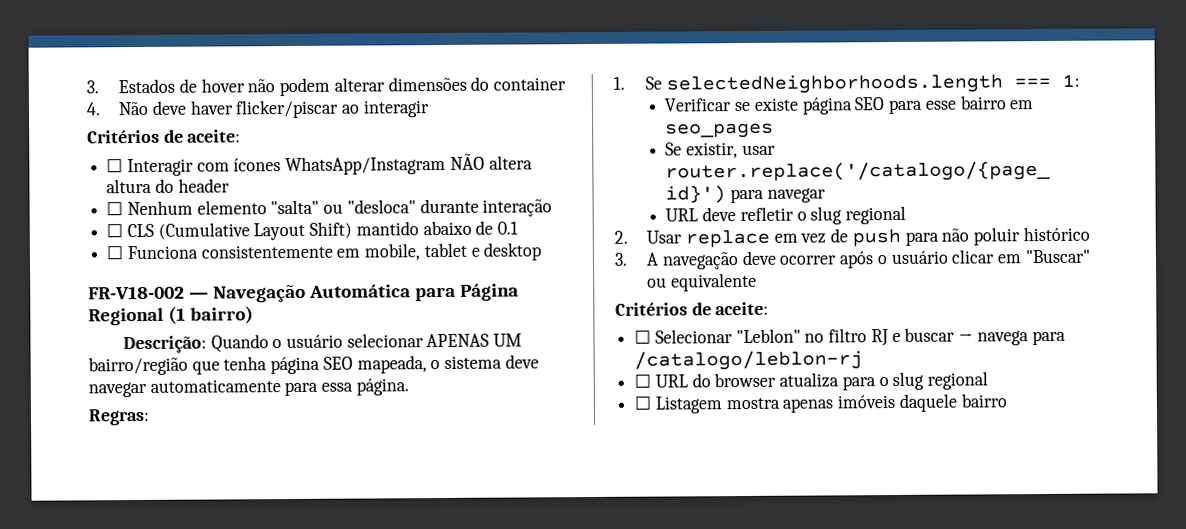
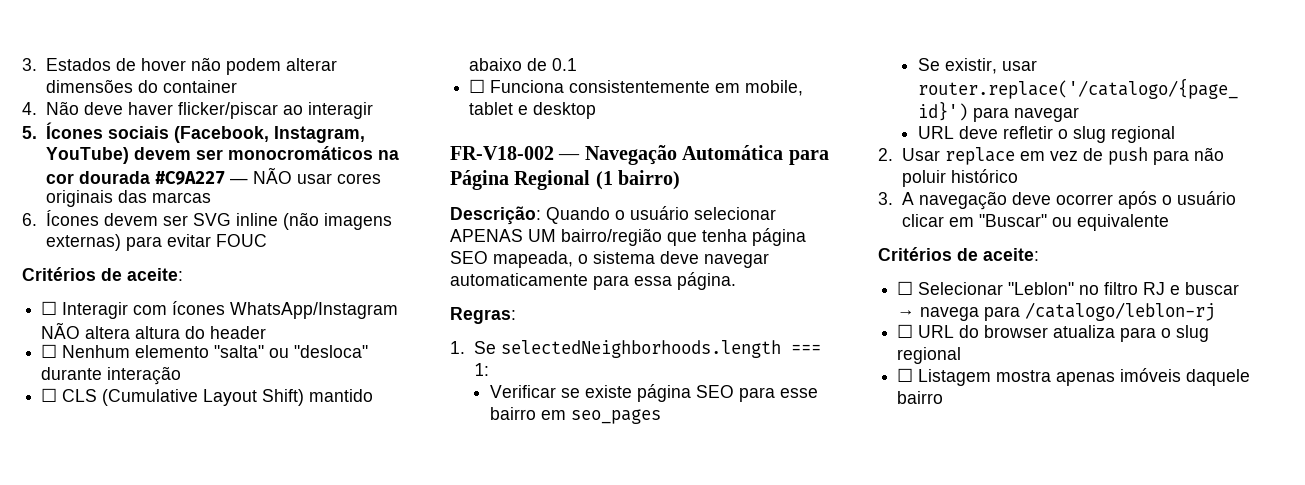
+ 5. Ícones sociais (Facebook, Instagram, YouTube) devem ser monocromáticos na cor dourada #C9A227 — NÃO usar cores originais das marcas
+ 6. Ícones devem ser SVG inline (não imagens externas) para evitar FOUC

